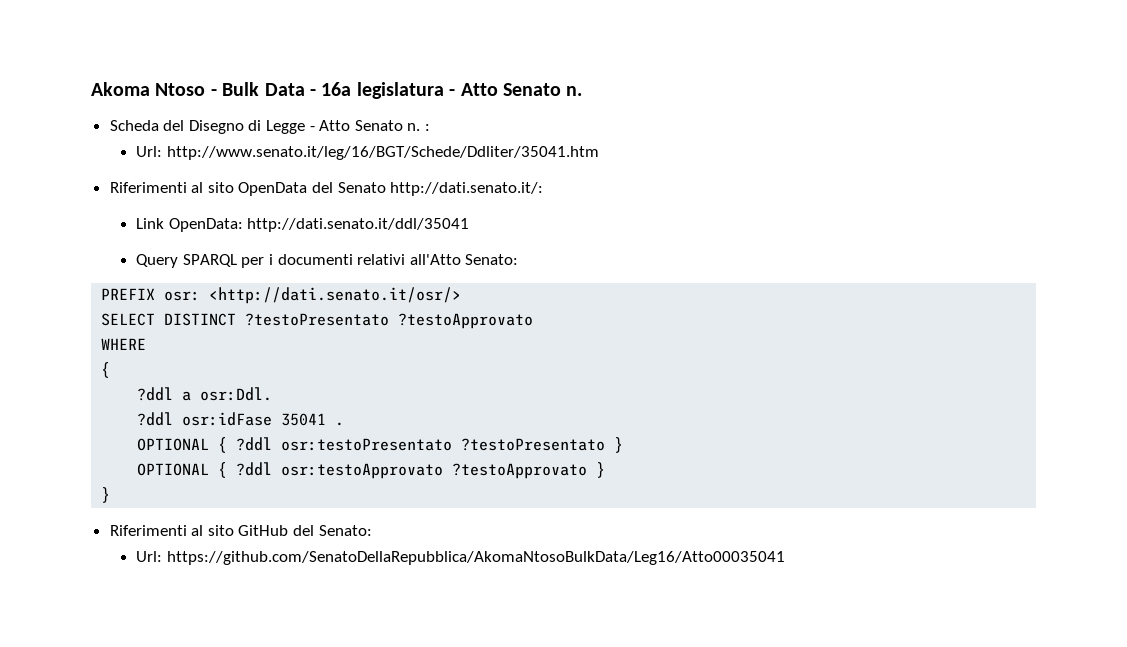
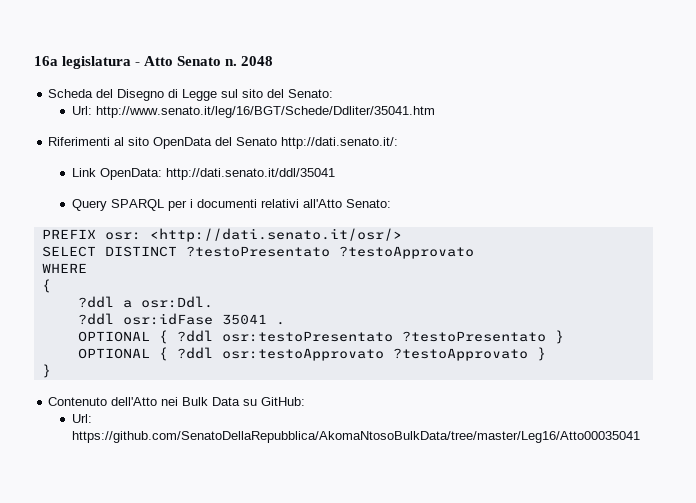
- Akoma Ntoso - Bulk Data - 16a legislatura - Atto Senato n.
+ 16a legislatura - Atto Senato n. 2048
- Scheda del Disegno di Legge - Atto Senato n. :
+ Scheda del Disegno di Legge sul sito del Senato:
- Riferimenti al sito GitHub del Senato:
- Url: https://github.com/SenatoDellaRepubblica/AkomaNtosoBulkData/Leg16/Atto00035041
+ Contenuto dell'Atto nei Bulk Data su GitHub:
+ Url: https://github.com/SenatoDellaRepubblica/AkomaNtosoBulkData/tree/master/Leg16/Atto00035041

